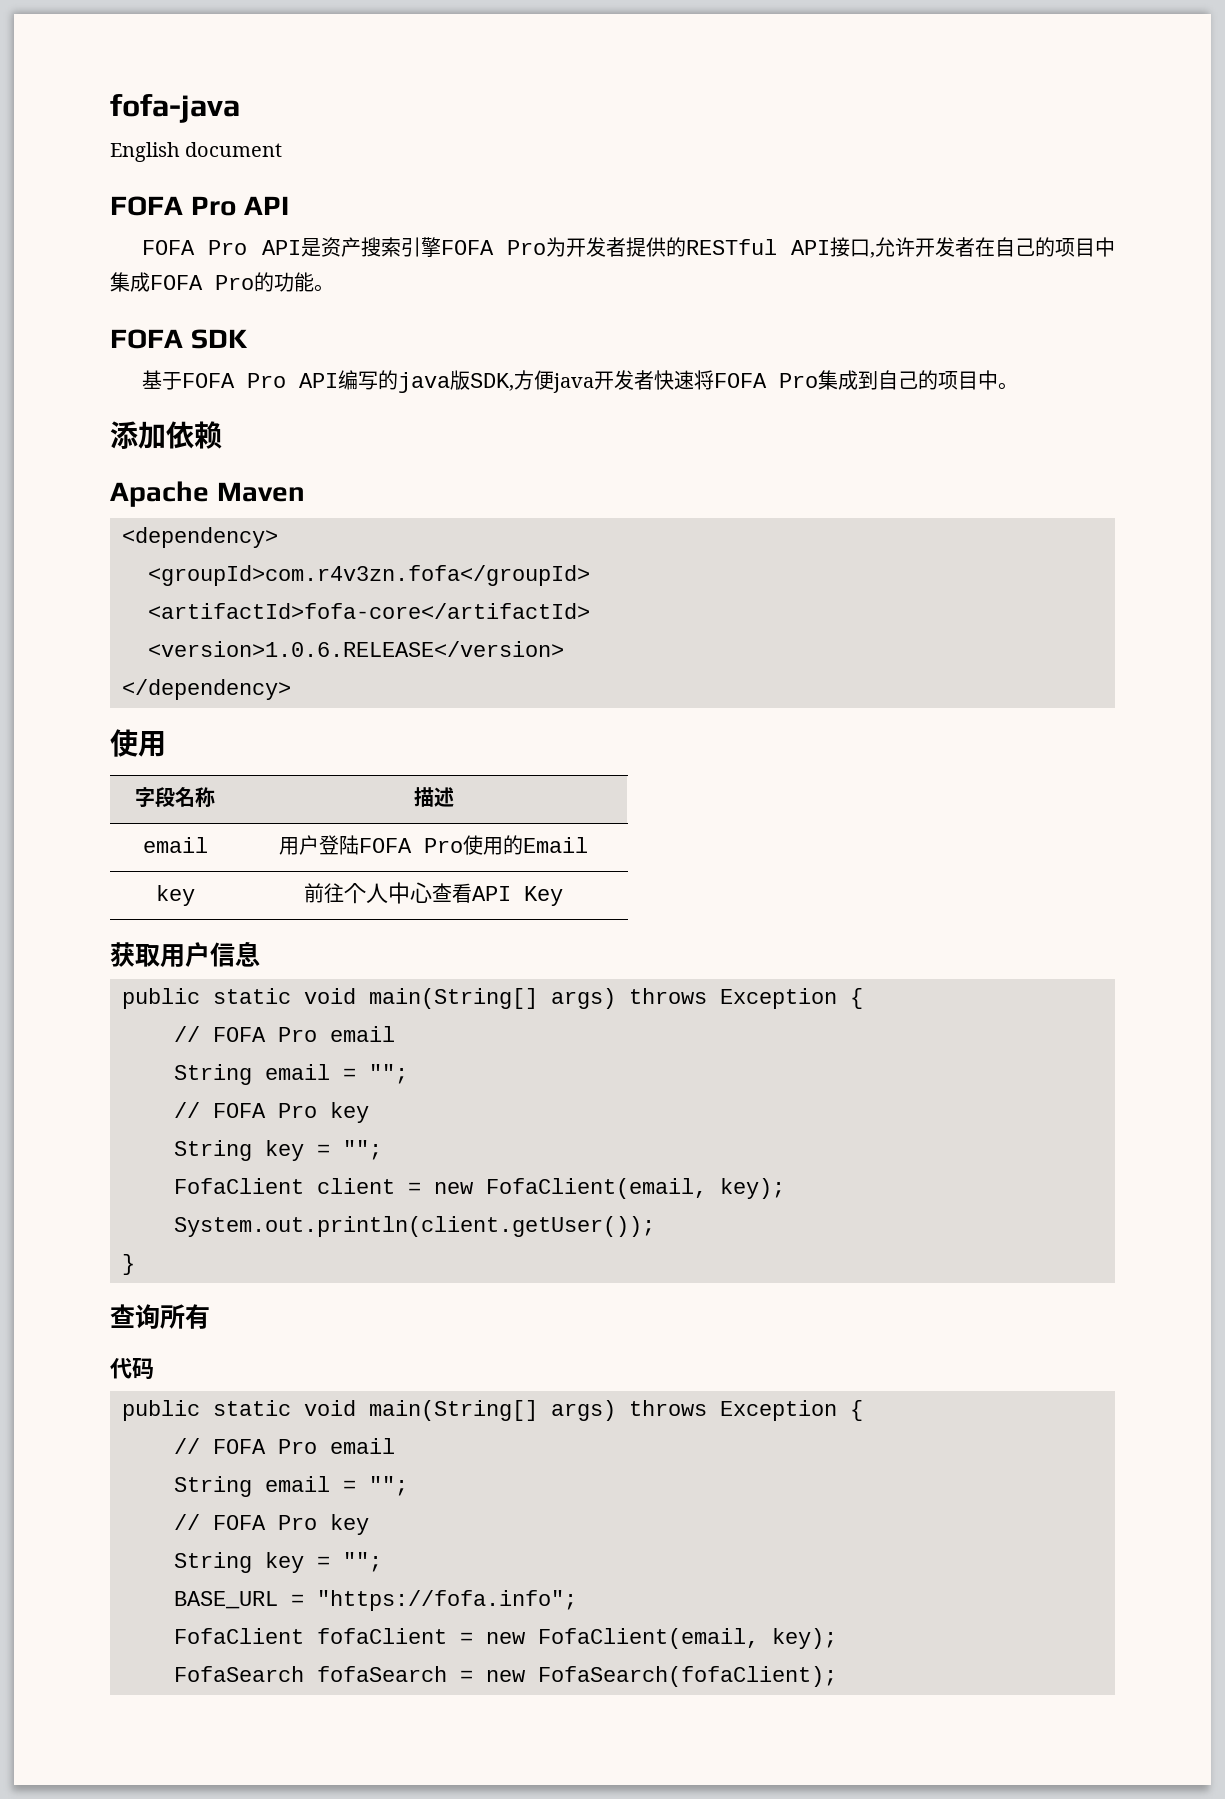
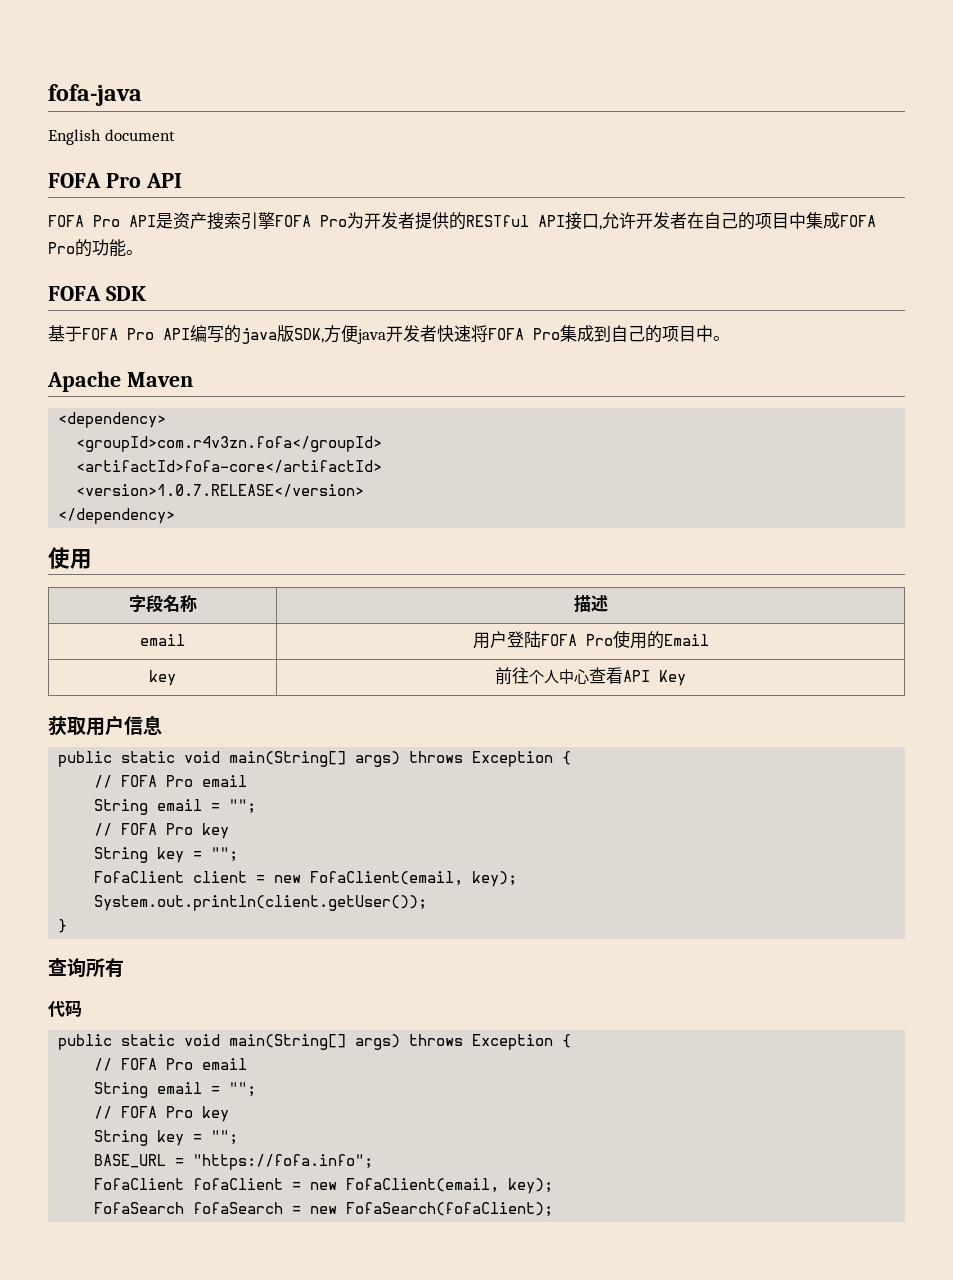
- 添加依赖
- <version>1.0.6.RELEASE</version>
+ <version>1.0.7.RELEASE</version>

